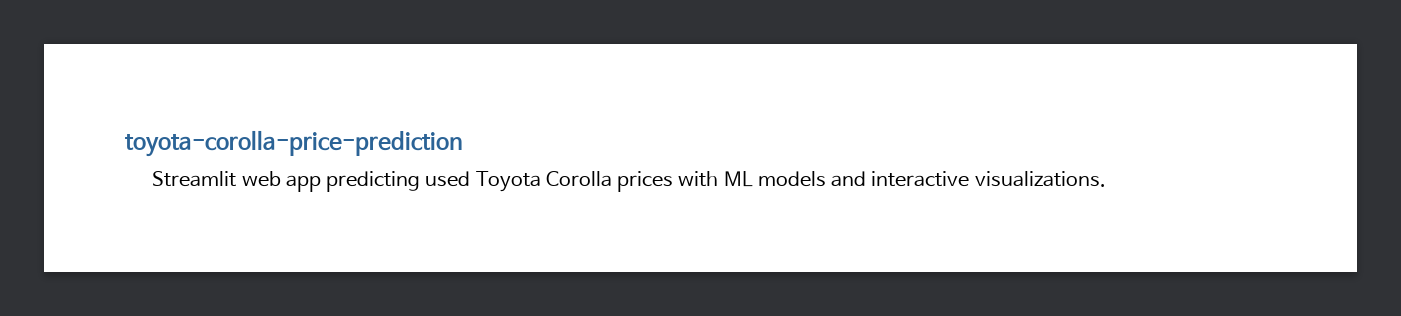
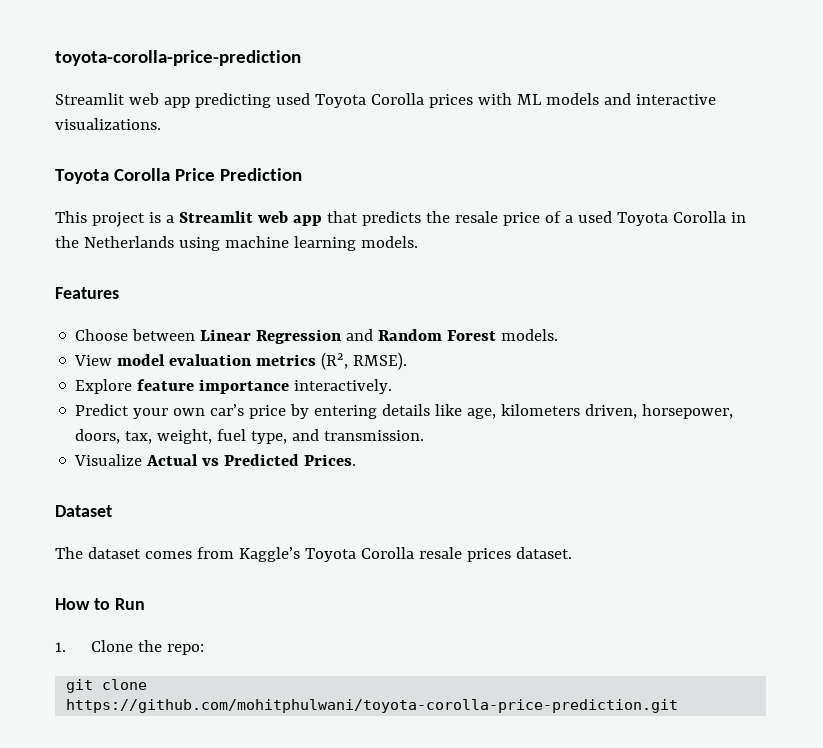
+ Toyota Corolla Price Prediction
+ This project is a Streamlit web app that predicts the resale price of a used Toyota Corolla in the Netherlands using machine learning models.
+ Features
+ Choose between Linear Regression and Random Forest models.
+ View model evaluation metrics (R², RMSE).
+ Explore feature importance interactively.
+ Predict your own car’s price by entering details like age, kilometers driven, horsepower, doors, tax, weight, fuel type, and transmission.
+ Visualize Actual vs Predicted Prices.
+ Dataset
+ The dataset comes from Kaggle’s Toyota Corolla resale prices dataset.
+ How to Run
+ 1. Clone the repo:
+ git clone https://github.com/mohitphulwani/toyota-corolla-price-prediction.git

